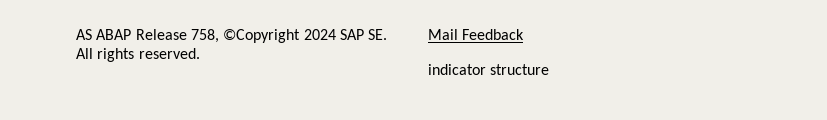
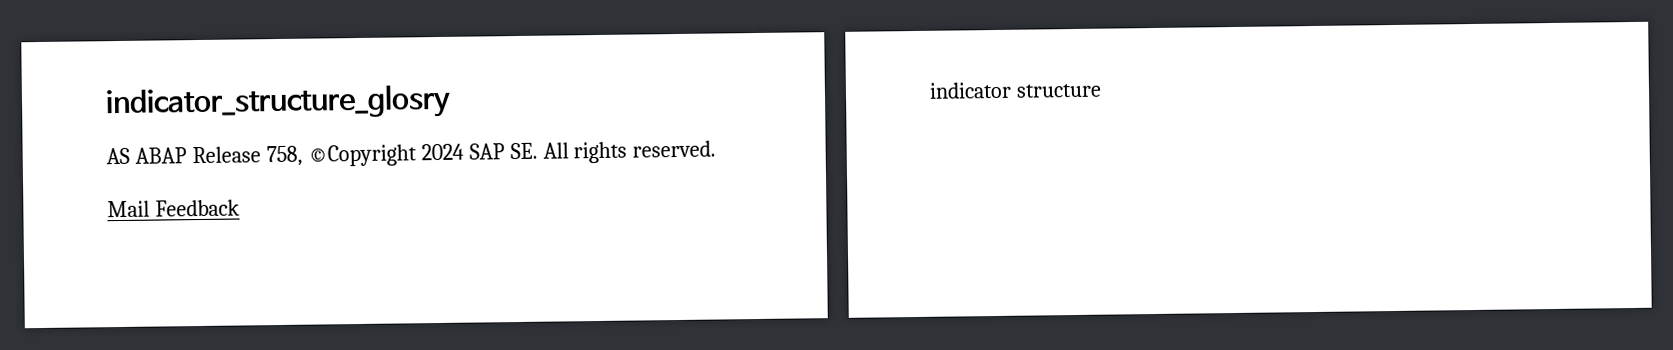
+ indicator_structure_glosry

